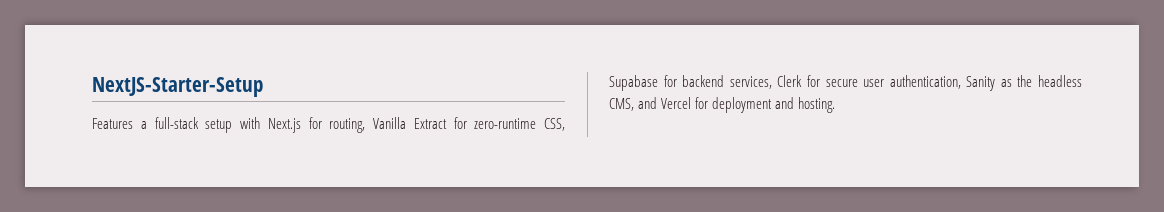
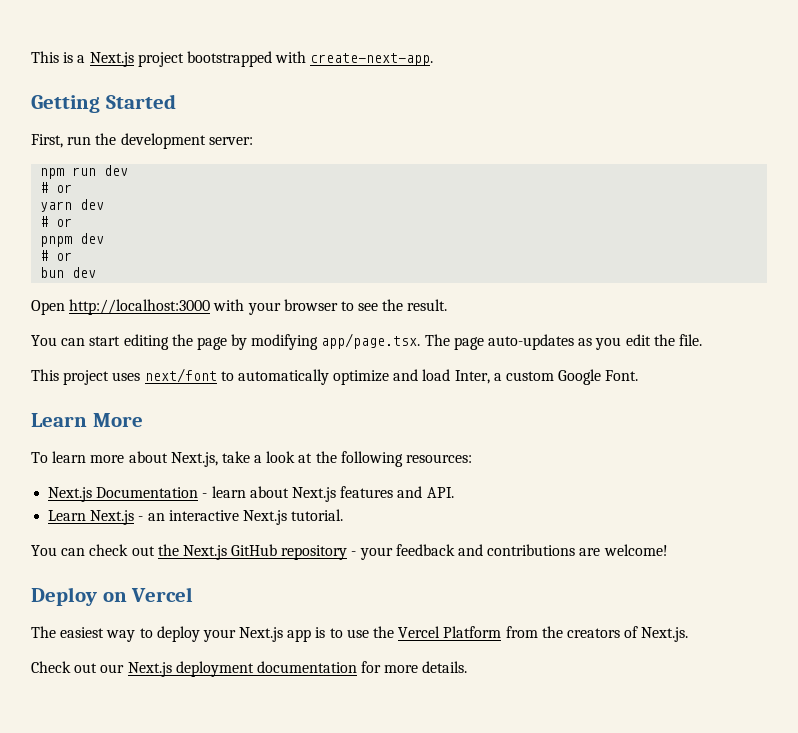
- NextJS-Starter-Setup
- Features a full-stack setup with Next.js for routing, Vanilla Extract for zero-runtime CSS, Supabase for backend services, Clerk for secure user authentication, Sanity as the headless CMS, and Vercel for deployment and hosting.
+ This is a Next.js project bootstrapped with create-next-app.
+ Getting Started
+ First, run the development server:
+ npm run dev
+ # or
+ yarn dev
+ # or
+ pnpm dev
+ # or
+ bun dev
+ Open http://localhost:3000 with your browser to see the result.
+ You can start editing the page by modifying app/page.tsx. The page auto-updates as you edit the file.
+ This project uses next/font to automatically optimize and load Inter, a custom Google Font.
+ Learn More
+ To learn more about Next.js, take a look at the following resources:
+ Next.js Documentation - learn about Next.js features and API.
+ Learn Next.js - an interactive Next.js tutorial.
+ You can check out the Next.js GitHub repository - your feedback and contributions are welcome!
+ Deploy on Vercel
+ The easiest way to deploy your Next.js app is to use the Vercel Platform from the creators of Next.js.
+ Check out our Next.js deployment documentation for more details.

